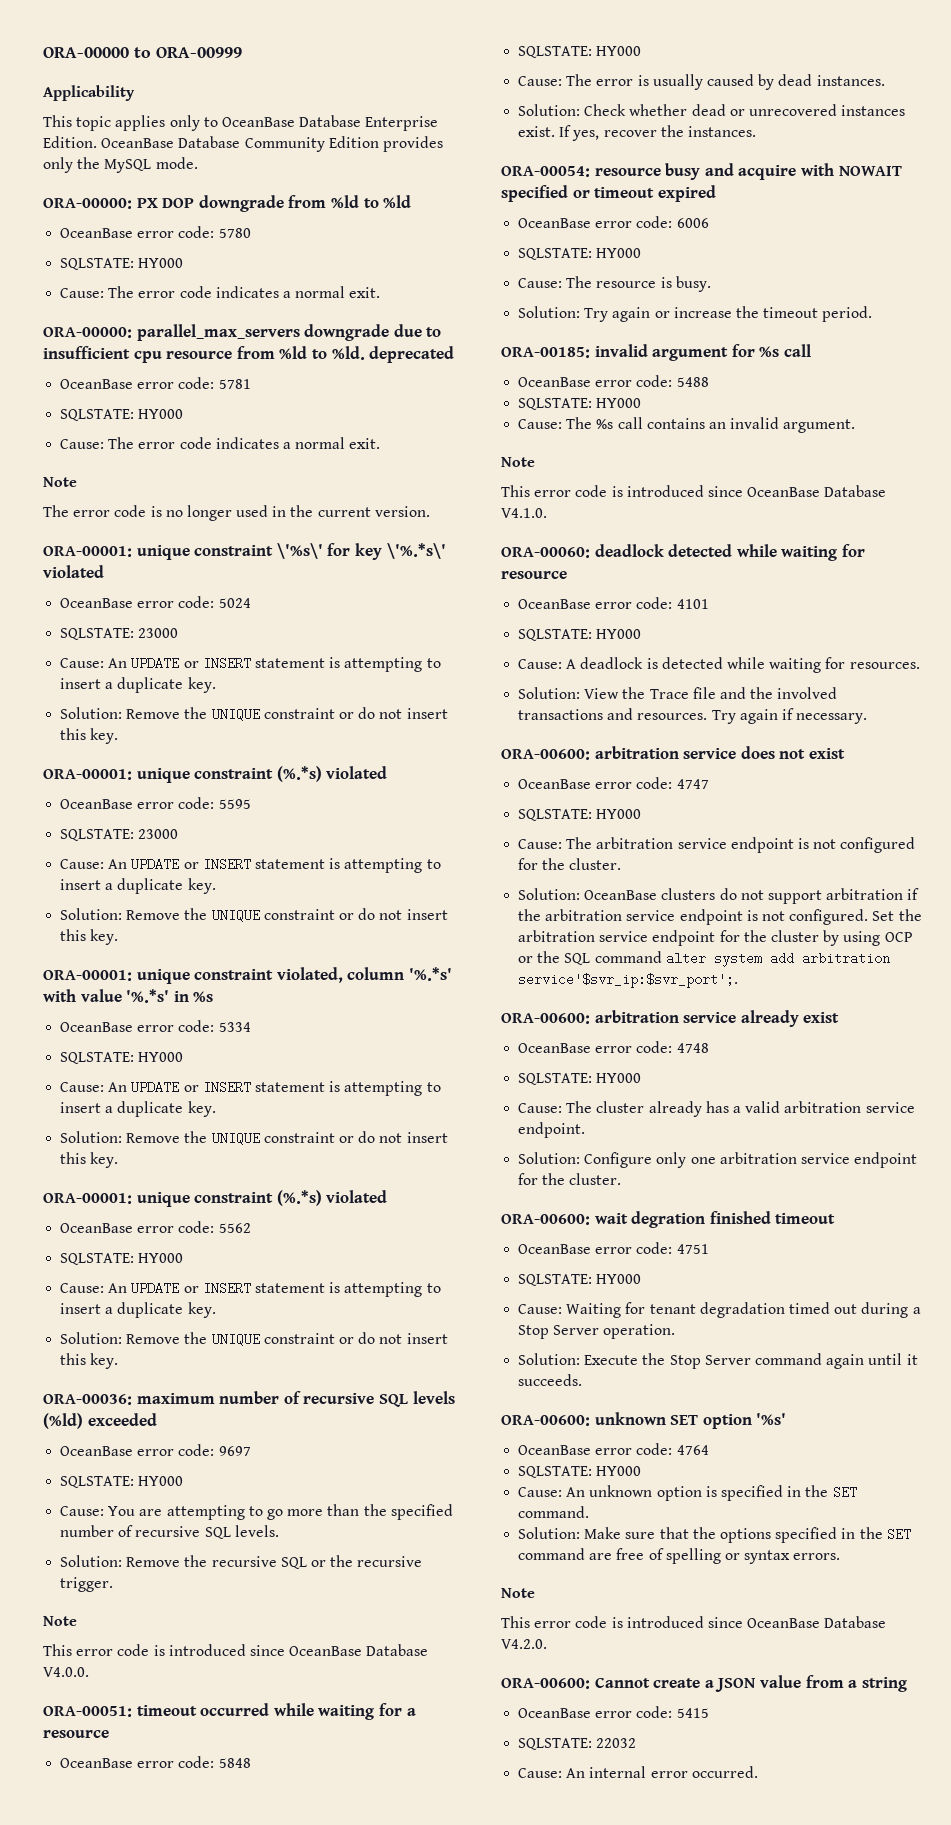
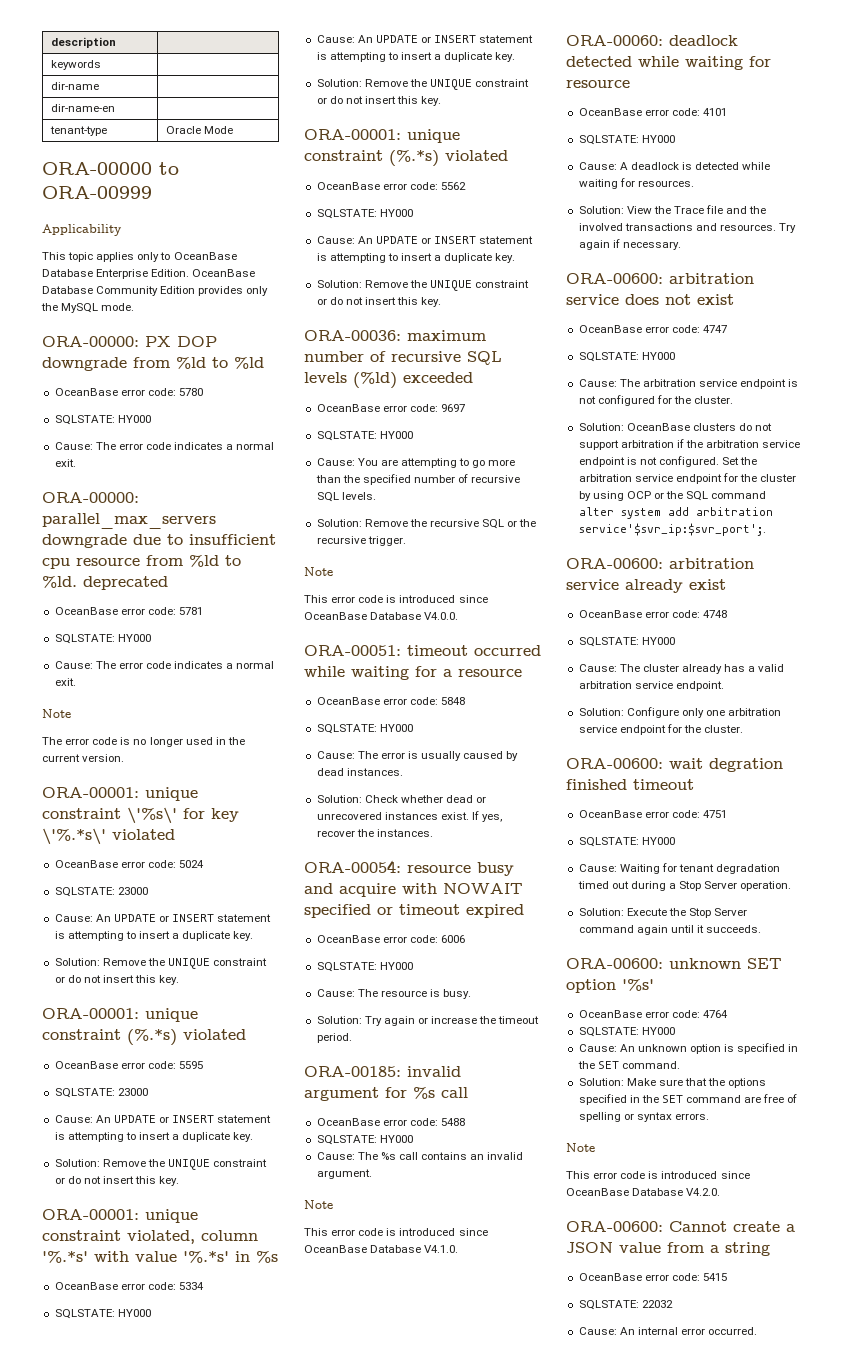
+ description |
+ keywords |
+ dir-name |
+ dir-name-en |
+ tenant-type | Oracle Mode

